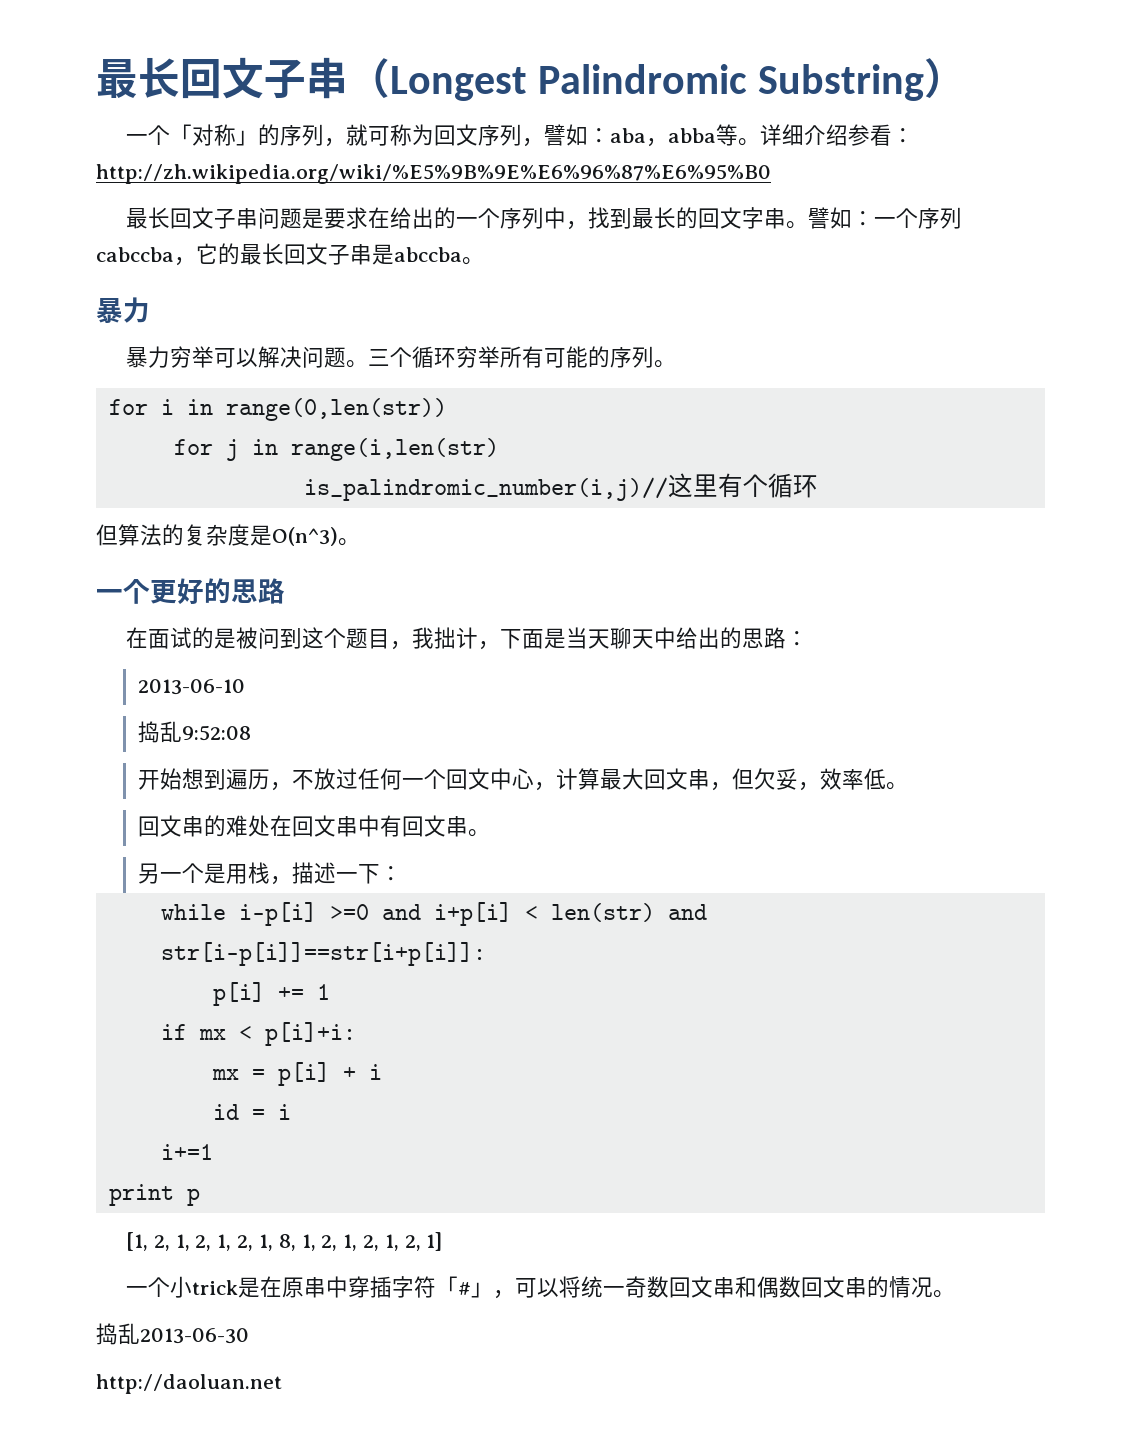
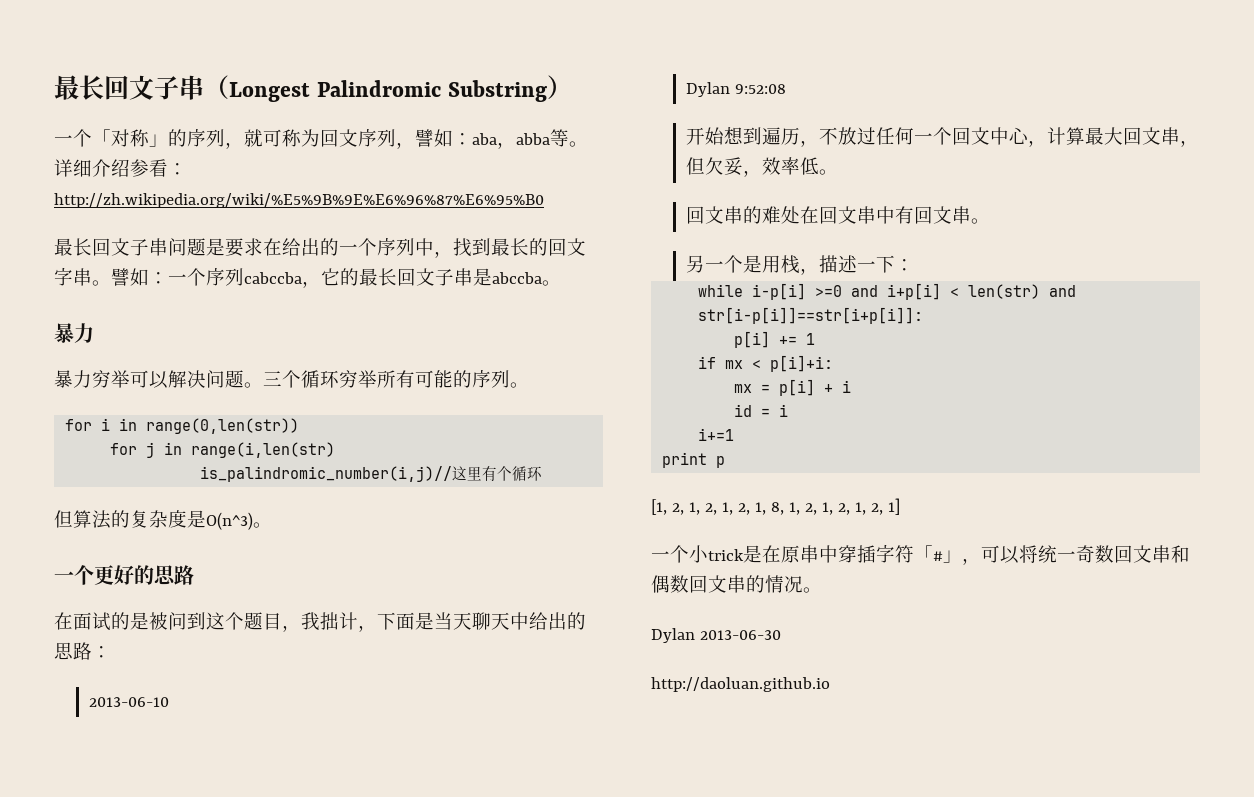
- 捣乱9:52:08
+ Dylan 9:52:08
- 捣乱2013-06-30
+ Dylan 2013-06-30
- http://daoluan.net
+ http://daoluan.github.io

